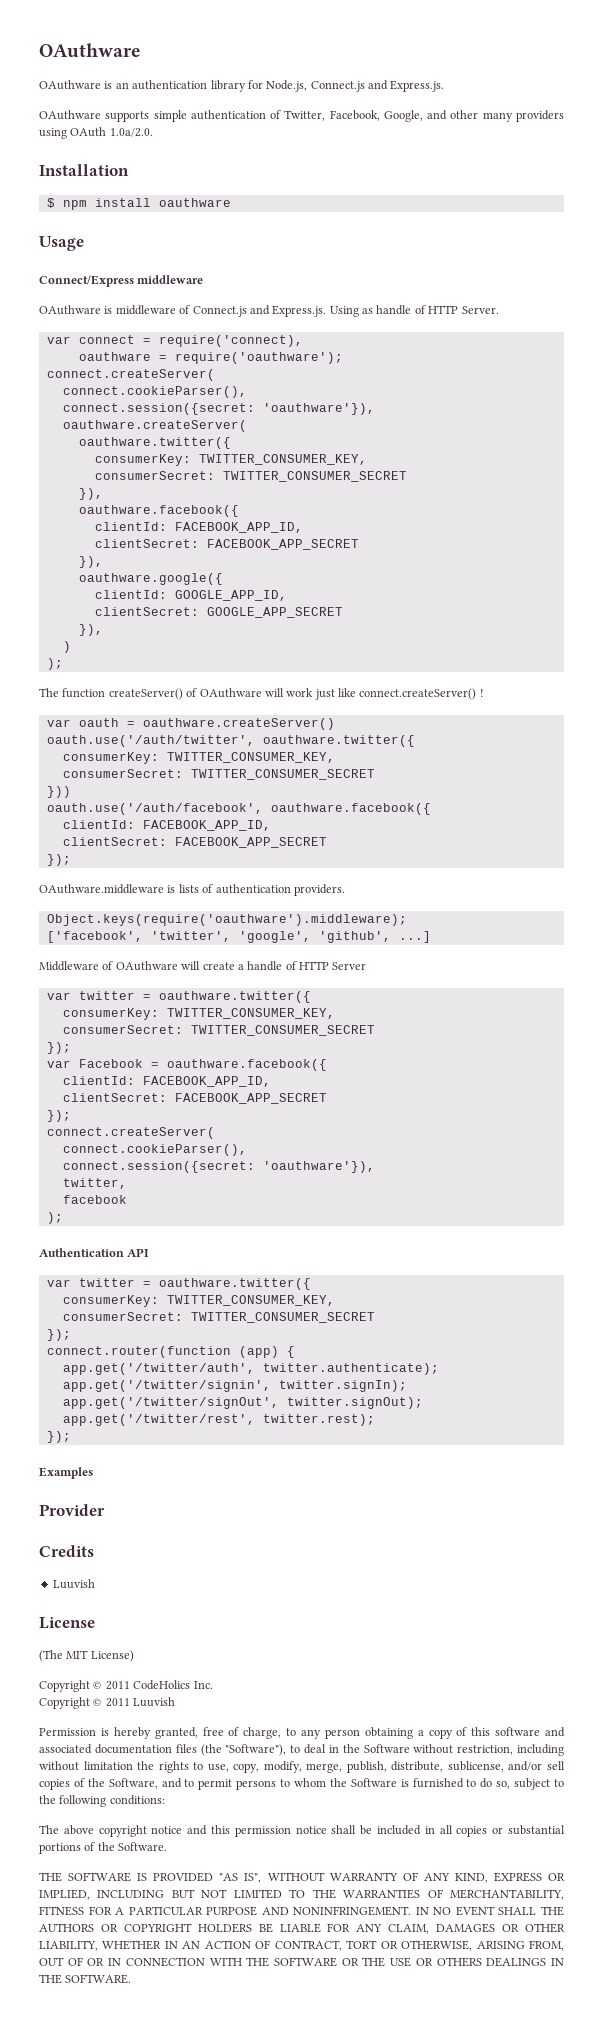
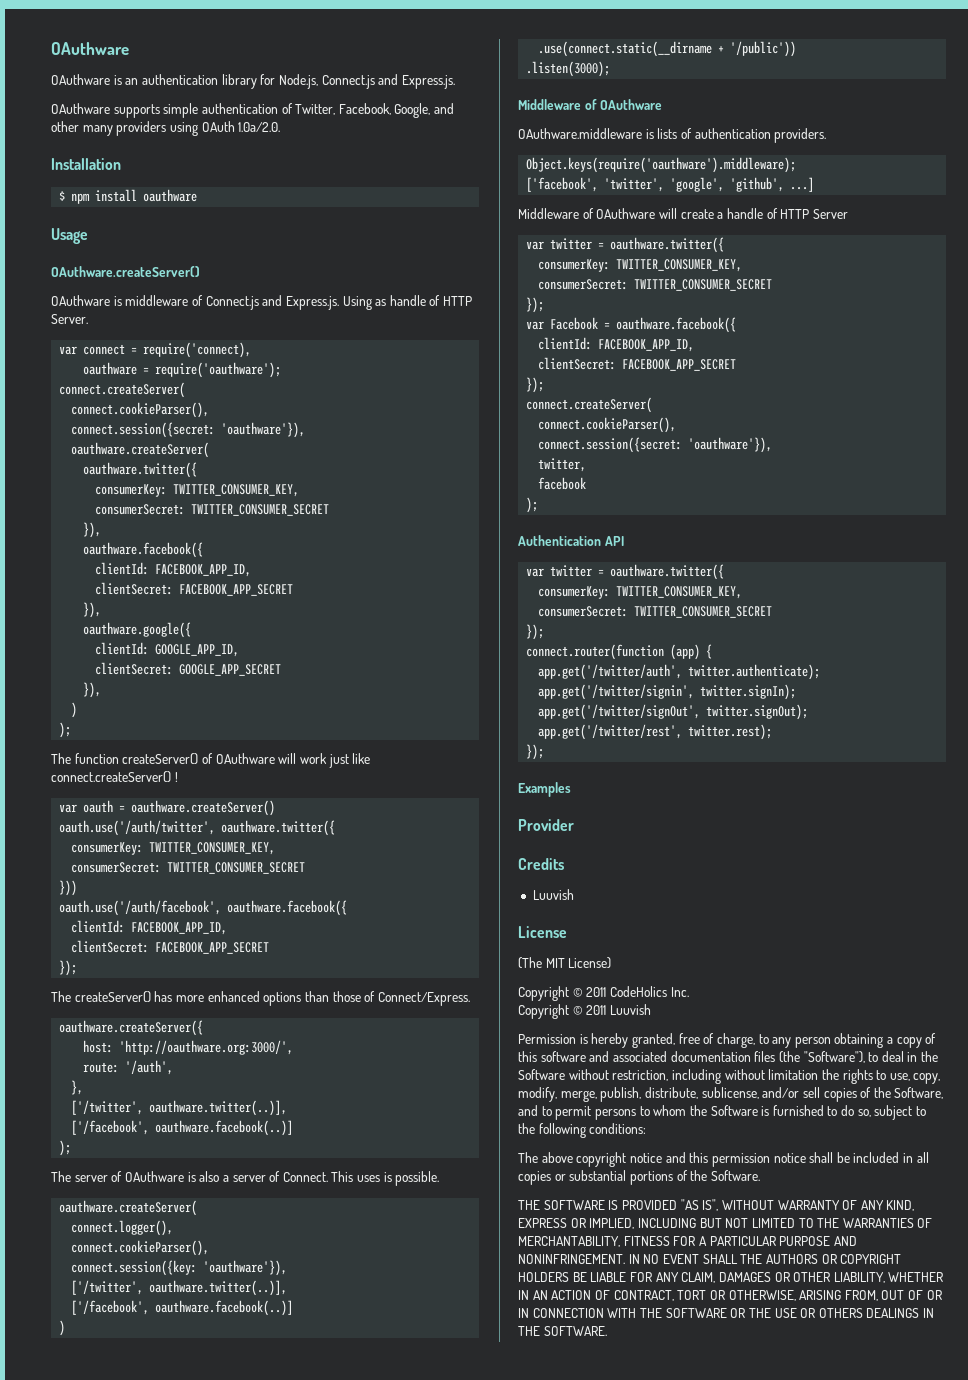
- Connect/Express middleware
+ OAuthware.createServer()
+ The createServer() has more enhanced options than those of Connect/Express.
+ oauthware.createServer({
+ host: 'http://oauthware.org:3000/',
+ route: '/auth',
+ },
+ ['/twitter', oauthware.twitter(..)],
+ ['/facebook', oauthware.facebook(..)]
+ );
+ The server of OAuthware is also a server of Connect. This uses is possible.
+ oauthware.createServer(
+ connect.logger(),
+ connect.cookieParser(),
+ connect.session({key: 'oauthware'}),
+ ['/twitter', oauthware.twitter(..)],
+ ['/facebook', oauthware.facebook(..)]
+ )
+ .use(connect.static(__dirname + '/public'))
+ .listen(3000);
+ Middleware of OAuthware

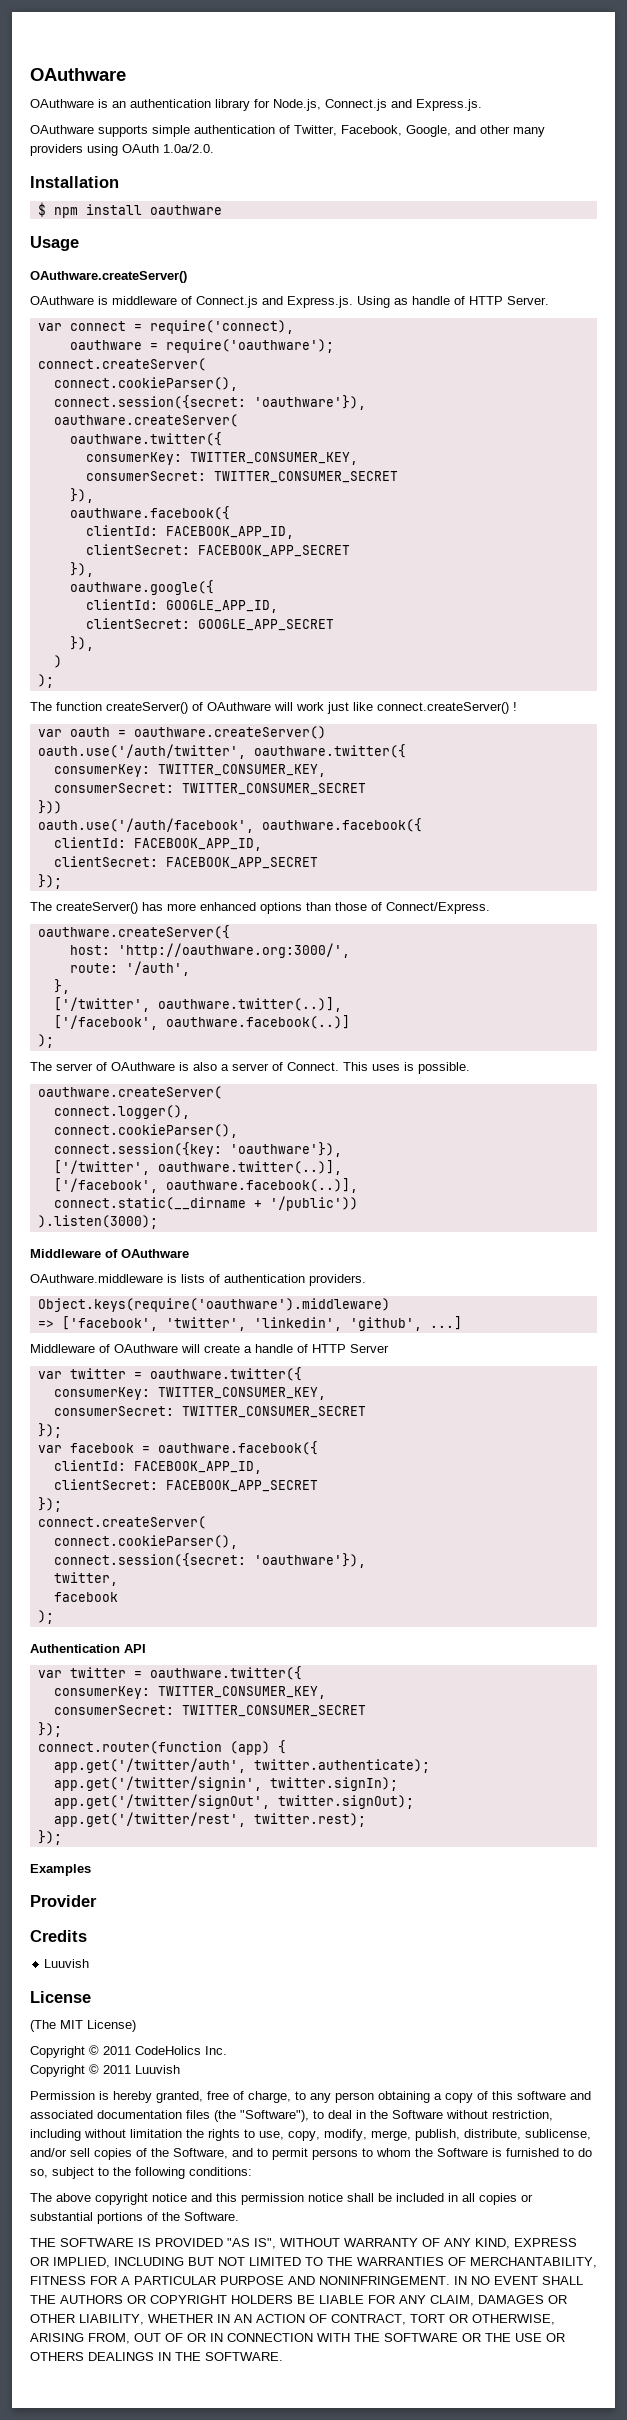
  connect.session({key: 'oauthware'}),
  ['/twitter', oauthware.twitter(..)],
- ['/facebook', oauthware.facebook(..)]
- )
- .use(connect.static(__dirname + '/public'))
+ ['/facebook', oauthware.facebook(..)],
+ connect.static(__dirname + '/public'))
- .listen(3000);
+ ).listen(3000);
- Object.keys(require('oauthware').middleware);
- ['facebook', 'twitter', 'google', 'github', ...]
+ Object.keys(require('oauthware').middleware)
+ => ['facebook', 'twitter', 'linkedin', 'github', ...]
- var Facebook = oauthware.facebook({
+ var facebook = oauthware.facebook({

